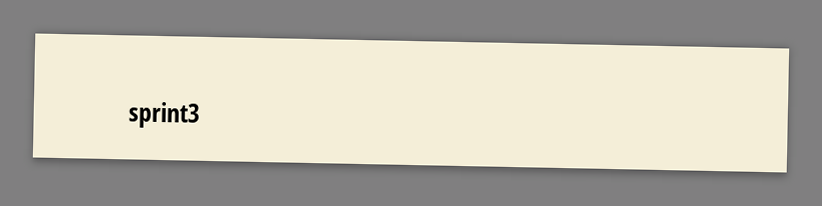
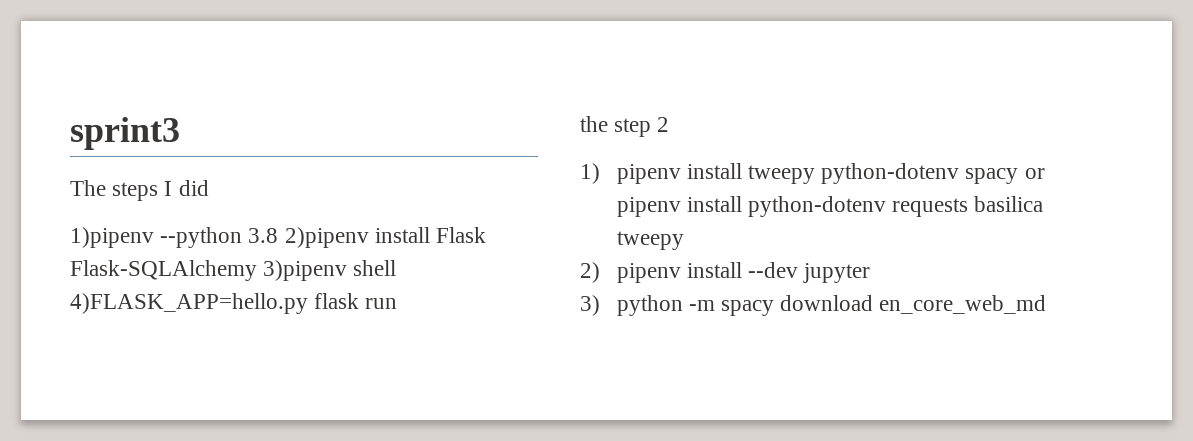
+ The steps I did
+ 1)pipenv --python 3.8 2)pipenv install Flask Flask-SQLAlchemy 3)pipenv shell 4)FLASK_APP=hello.py flask run
+ the step 2
+ 1) pipenv install tweepy python-dotenv spacy or pipenv install python-dotenv requests basilica tweepy
+ 2) pipenv install --dev jupyter
+ 3) python -m spacy download en_core_web_md

